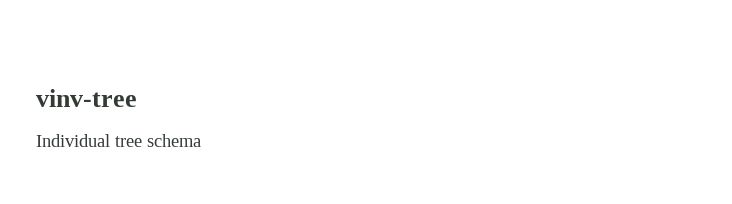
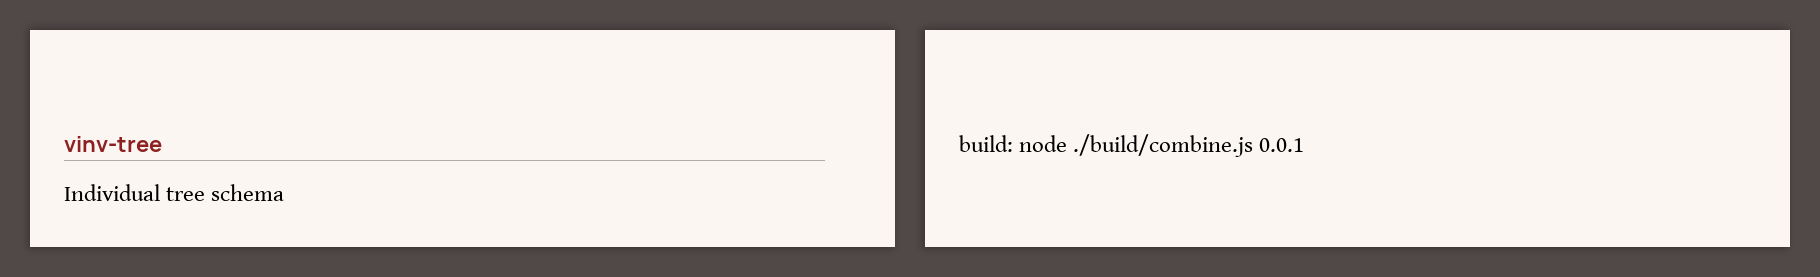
+ build: node ./build/combine.js 0.0.1

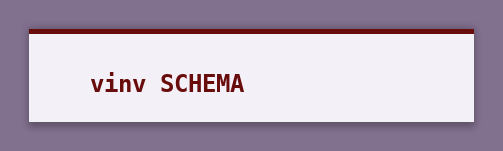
- vinv-tree
- Individual tree schema
- build: node ./build/combine.js 0.0.1
+ vinv SCHEMA

